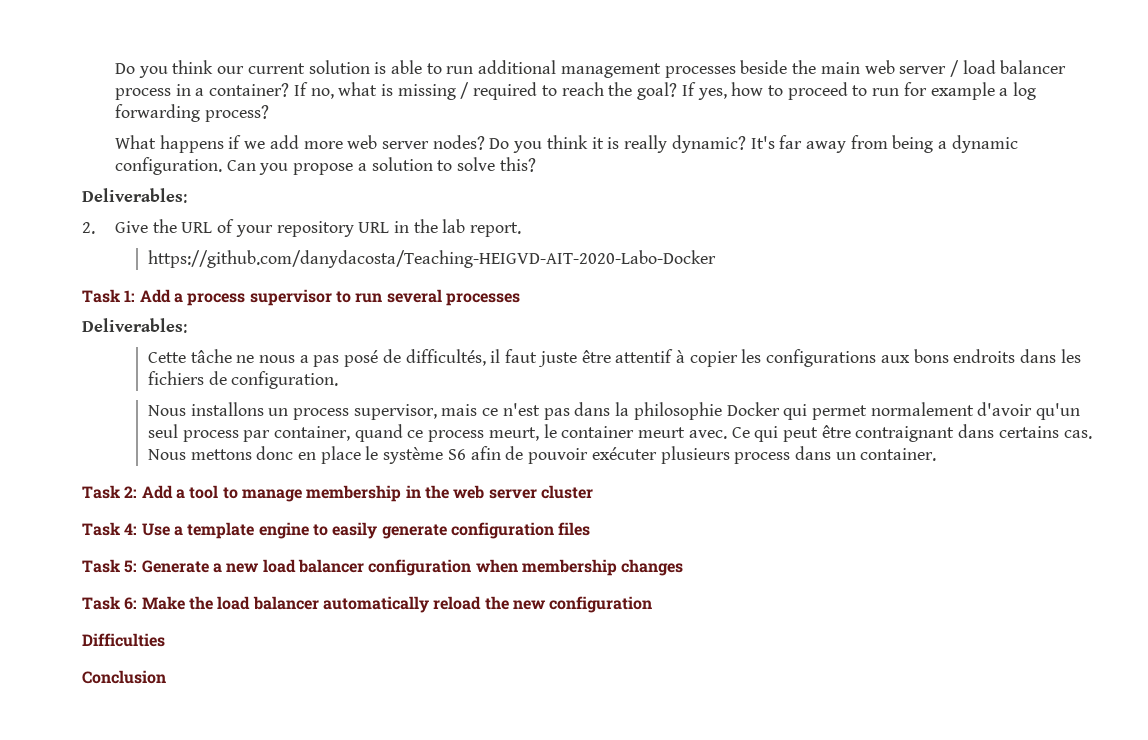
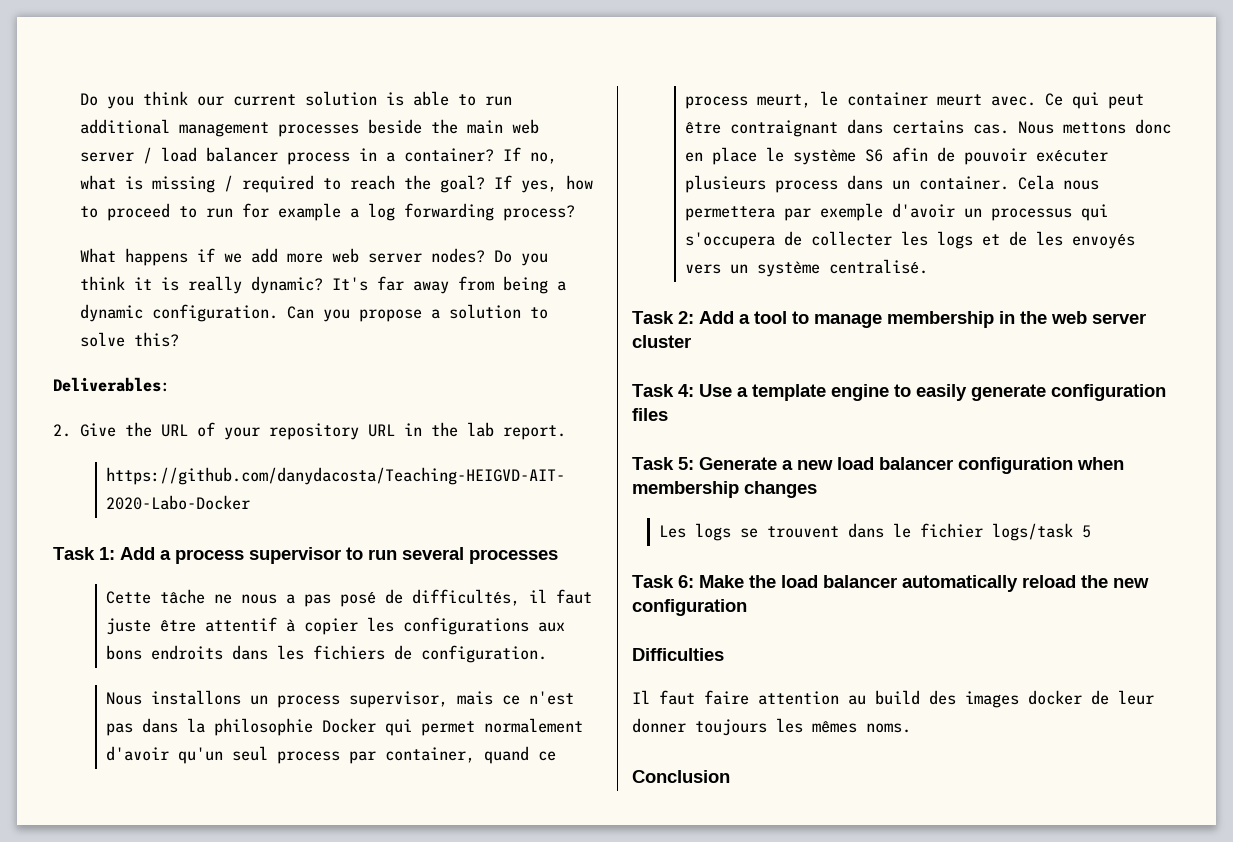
  Task 1: Add a process supervisor to run several processes
- Deliverables:
+ Cela nous permettera par exemple d'avoir un processus qui s'occupera de collecter les logs et de les envoyés vers un système centralisé.
+ Les logs se trouvent dans le fichier logs/task 5
+ Il faut faire attention au build des images docker de leur donner toujours les mêmes noms.

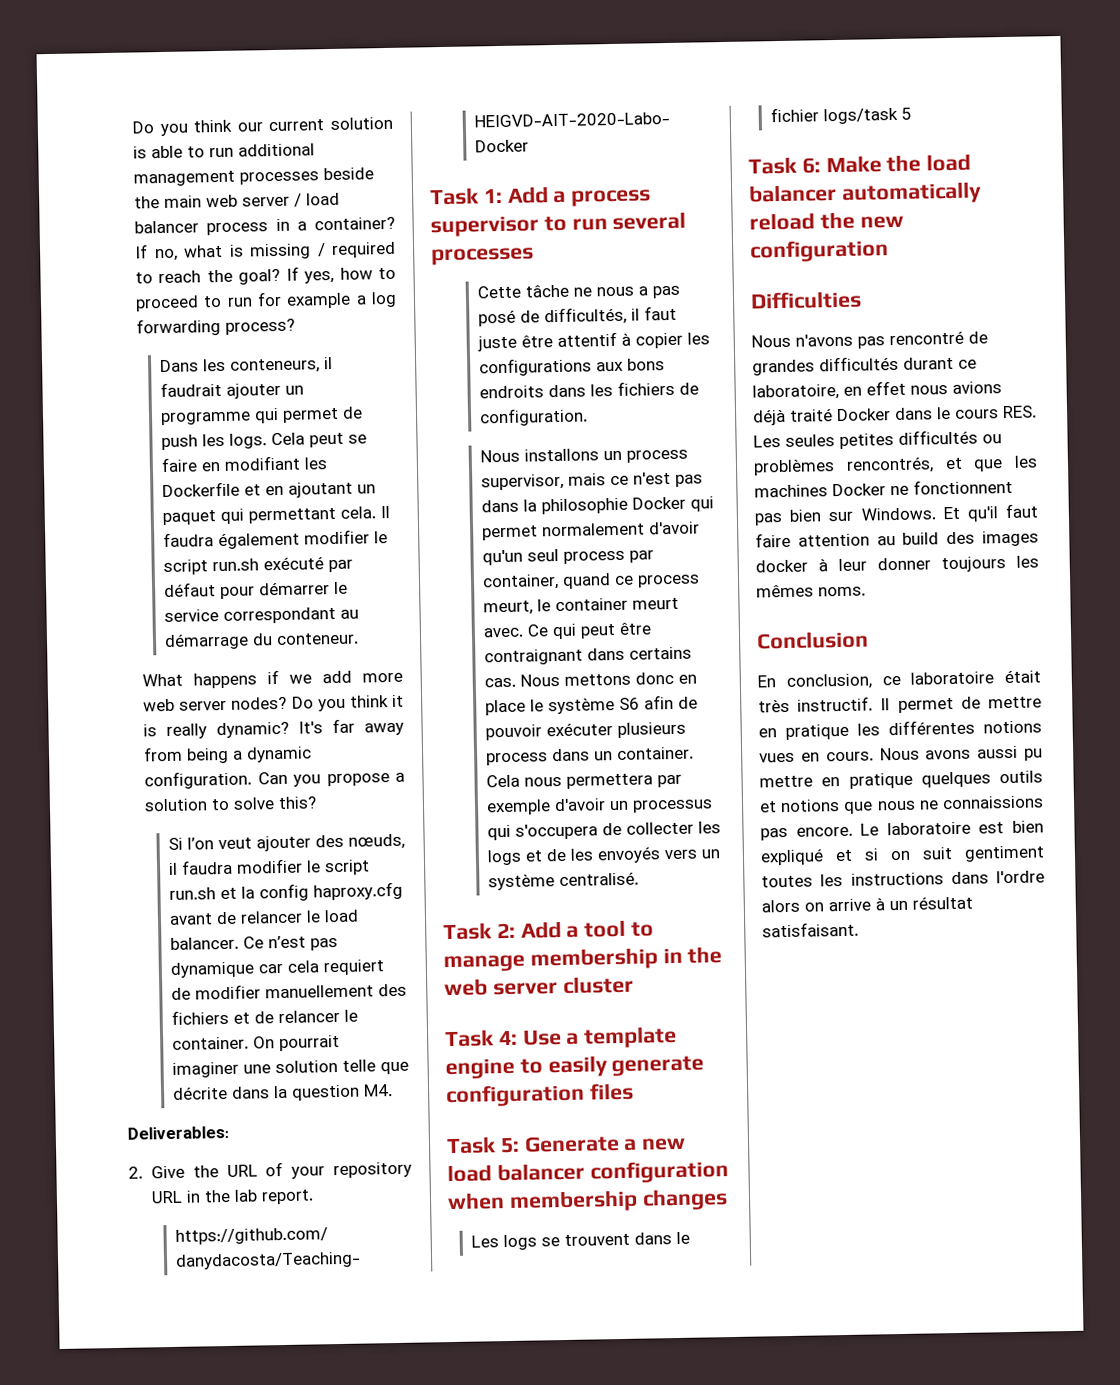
+ Dans les conteneurs, il faudrait ajouter un programme qui permet de push les logs. Cela peut se faire en modifiant les Dockerfile et en ajoutant un paquet qui permettant cela. Il faudra également modifier le script run.sh exécuté par défaut pour démarrer le service correspondant au démarrage du conteneur.
+ Si l’on veut ajouter des nœuds, il faudra modifier le script run.sh et la config haproxy.cfg avant de relancer le load balancer. Ce n’est pas dynamique car cela requiert de modifier manuellement des fichiers et de relancer le container. On pourrait imaginer une solution telle que décrite dans la question M4.
- Il faut faire attention au build des images docker de leur donner toujours les mêmes noms.
+ Nous n'avons pas rencontré de grandes difficultés durant ce laboratoire, en effet nous avions déjà traité Docker dans le cours RES. Les seules petites difficultés ou problèmes rencontrés, et que les machines Docker ne fonctionnent pas bien sur Windows. Et qu'il faut faire attention au build des images docker à leur donner toujours les mêmes noms.
+ En conclusion, ce laboratoire était très instructif. Il permet de mettre en pratique les différentes notions vues en cours. Nous avons aussi pu mettre en pratique quelques outils et notions que nous ne connaissions pas encore. Le laboratoire est bien expliqué et si on suit gentiment toutes les instructions dans l'ordre alors on arrive à un résultat satisfaisant.

